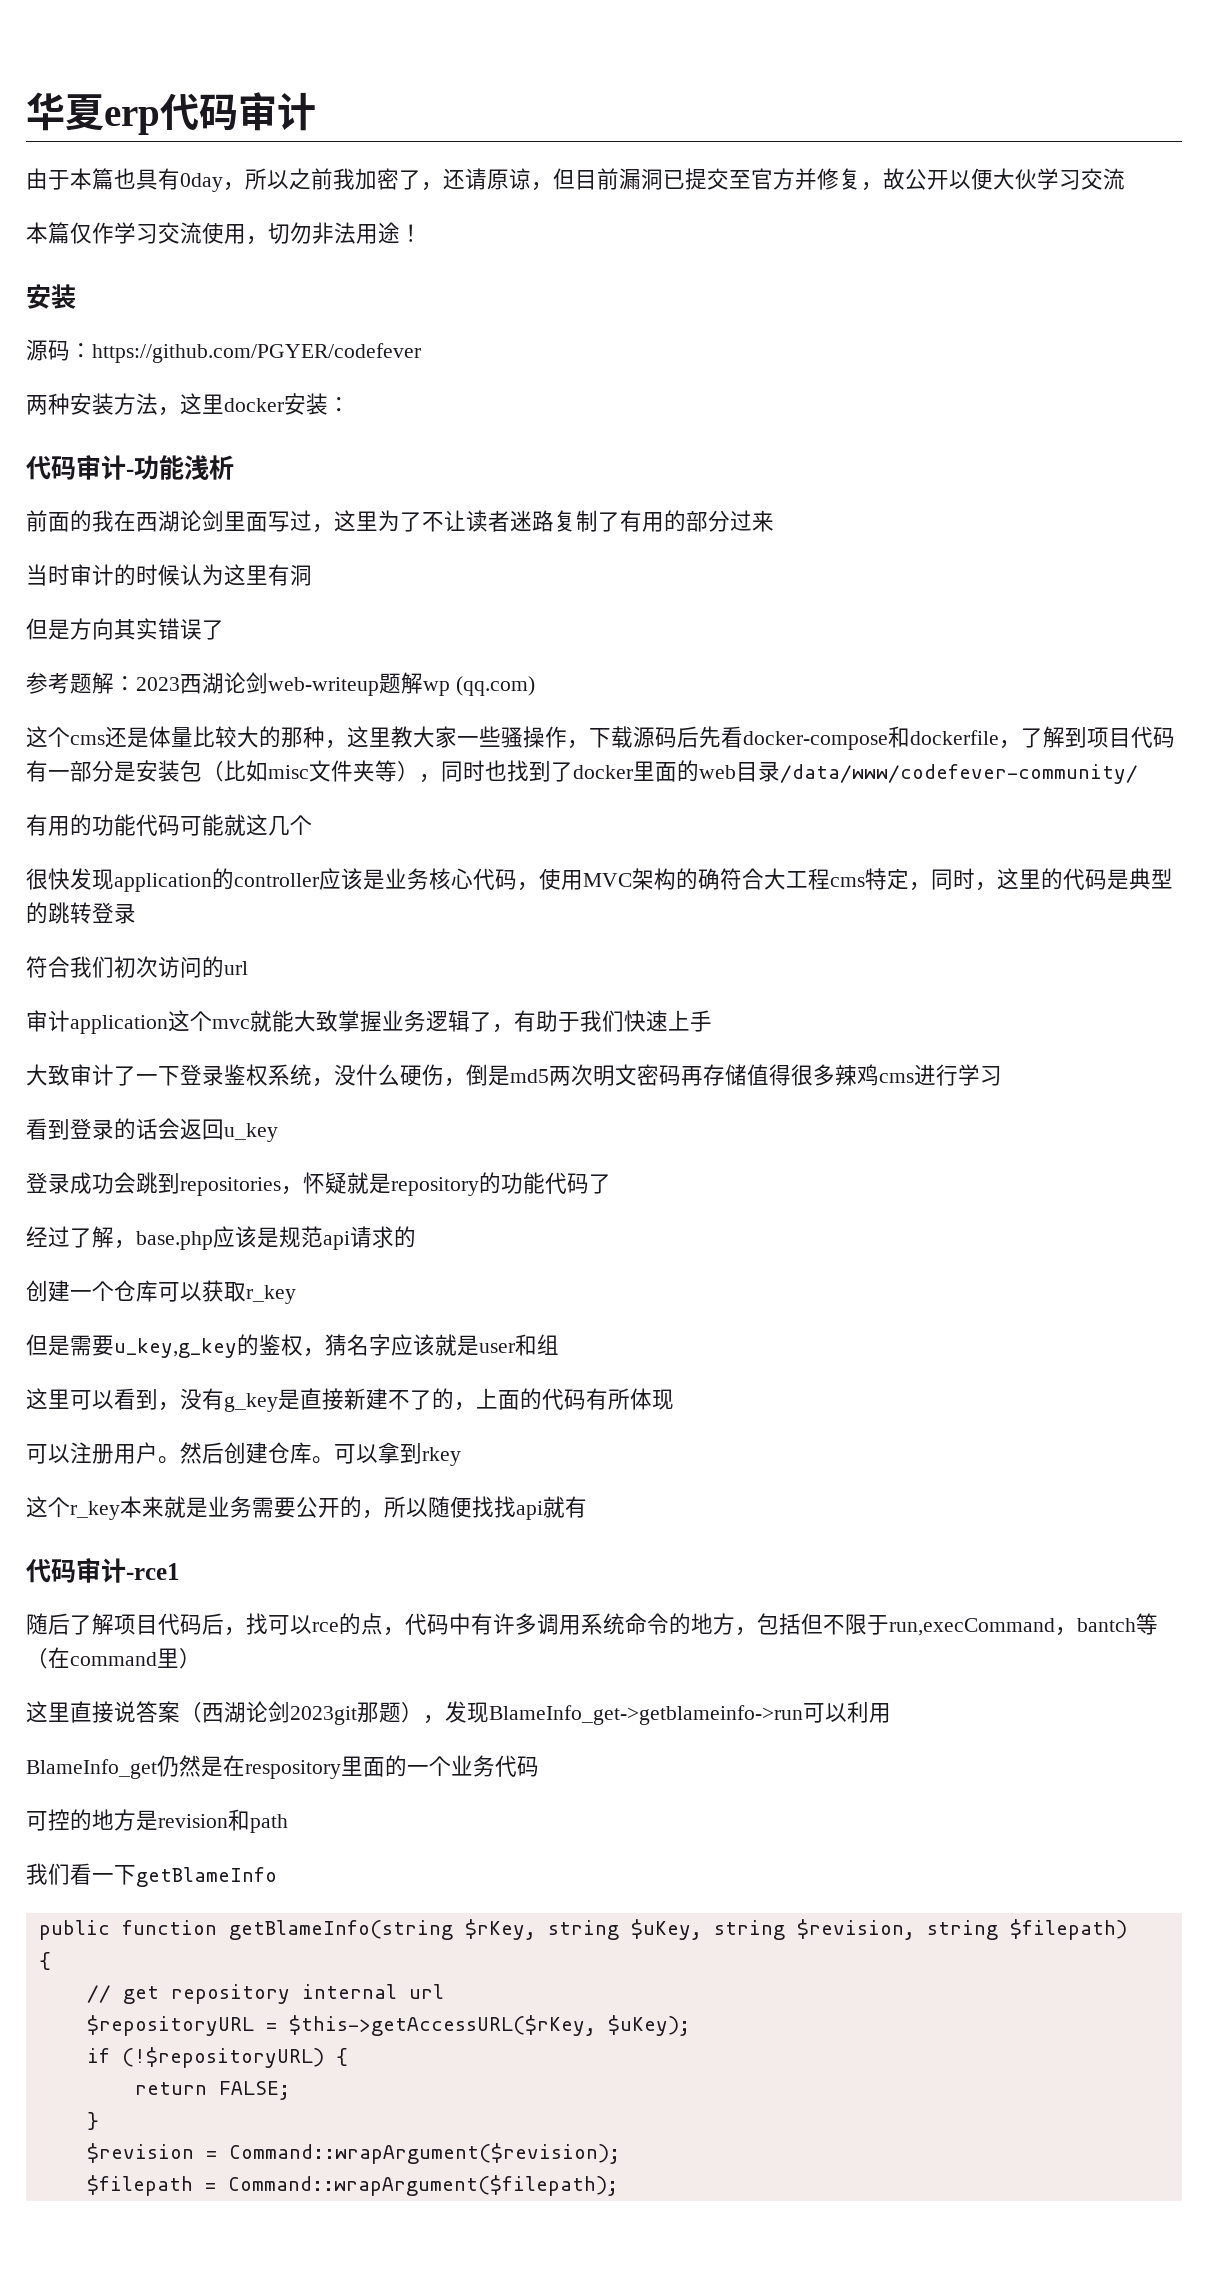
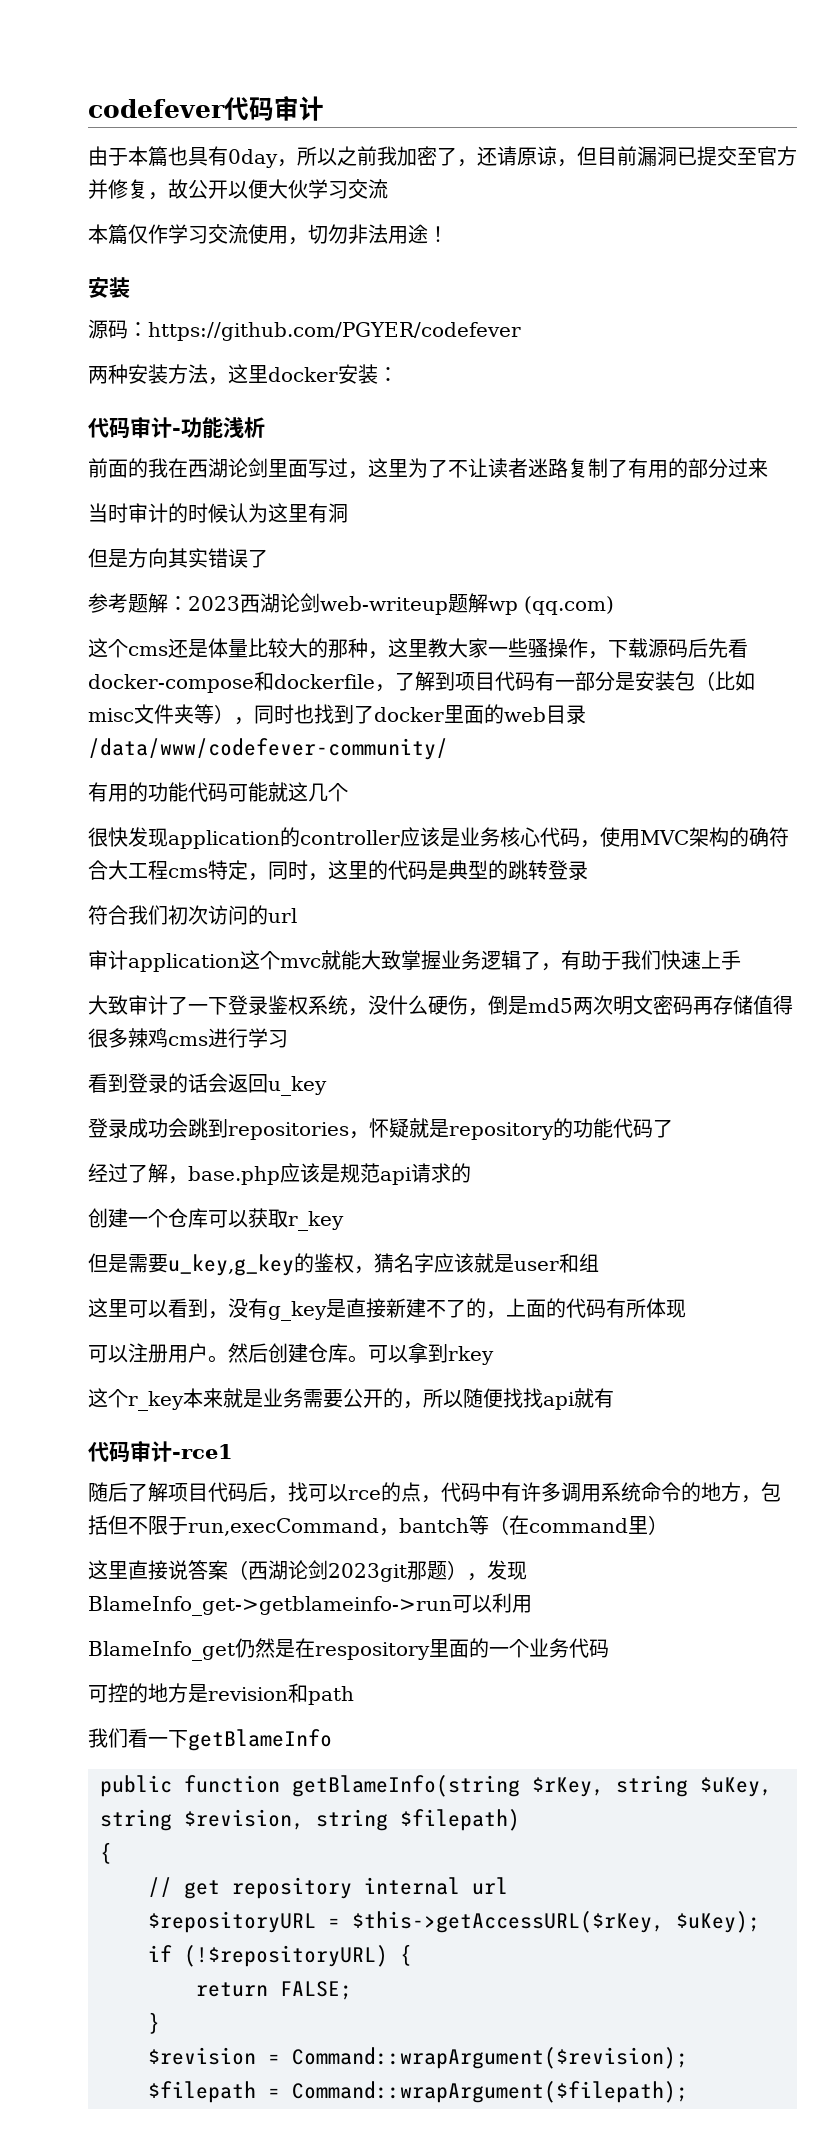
- 华夏erp代码审计
+ codefever代码审计

